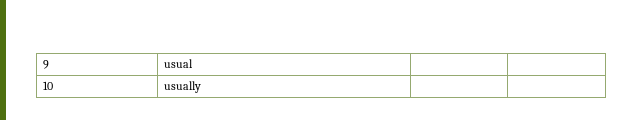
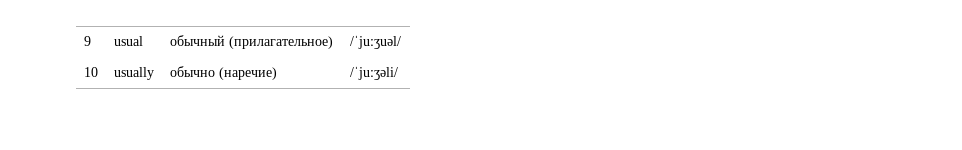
- 9 | usual | |
+ 9 | usual | обычный (прилагательное) | /ˈjuːʒuəl/
- 10 | usually | |
+ 10 | usually | обычно (наречие) | /ˈjuːʒəli/

